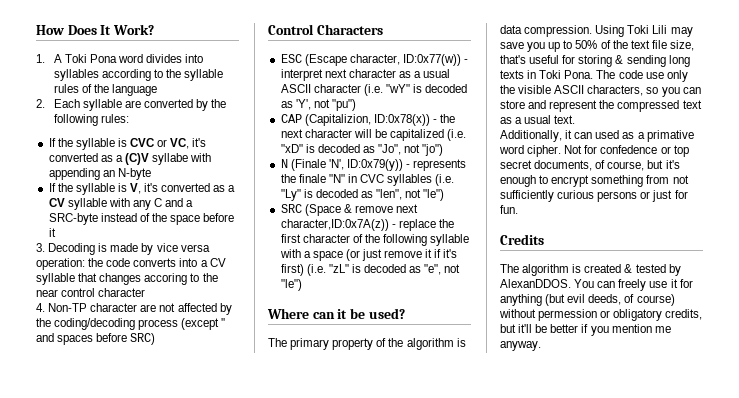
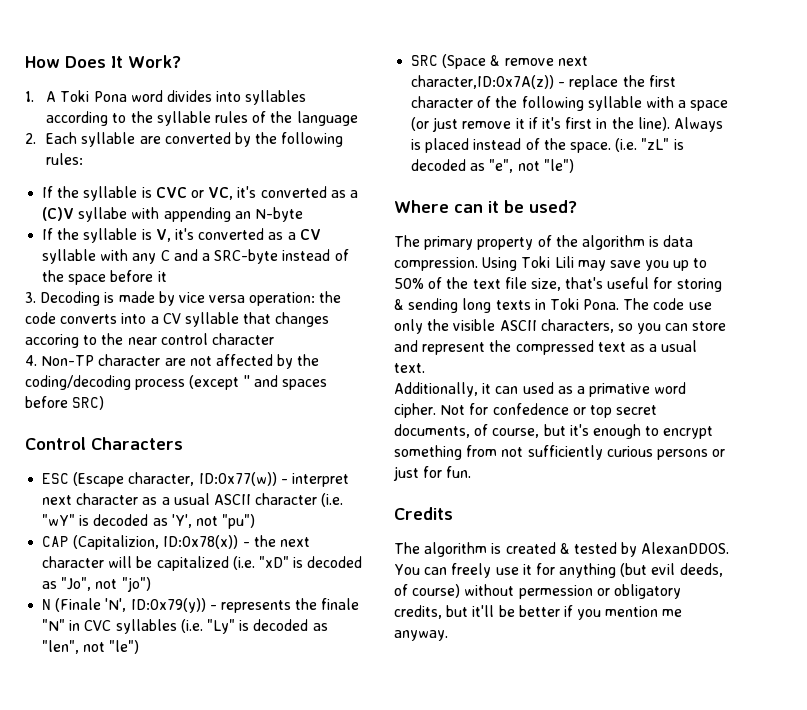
- SRC (Space & remove next character,ID:0x7A(z)) - replace the first character of the following syllable with a space (or just remove it if it's first) (i.e. "zL" is decoded as "e", not "le")
+ SRC (Space & remove next character,ID:0x7A(z)) - replace the first character of the following syllable with a space (or just remove it if it's first in the line). Always is placed instead of the space. (i.e. "zL" is decoded as "e", not "le")

